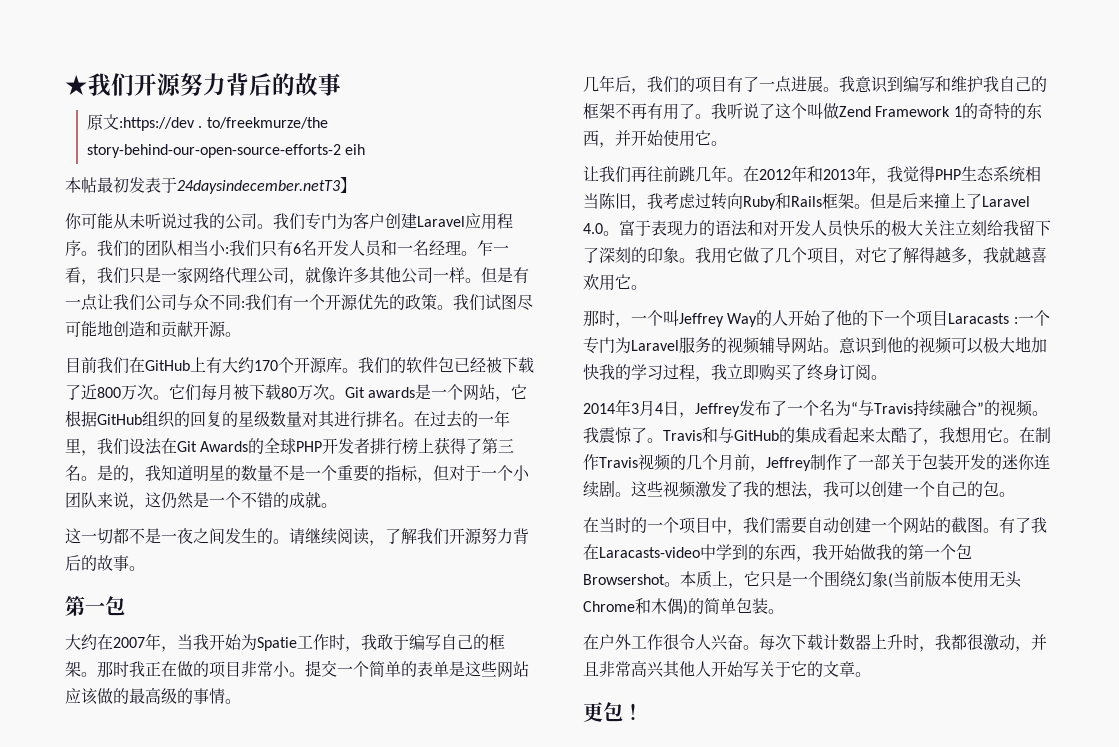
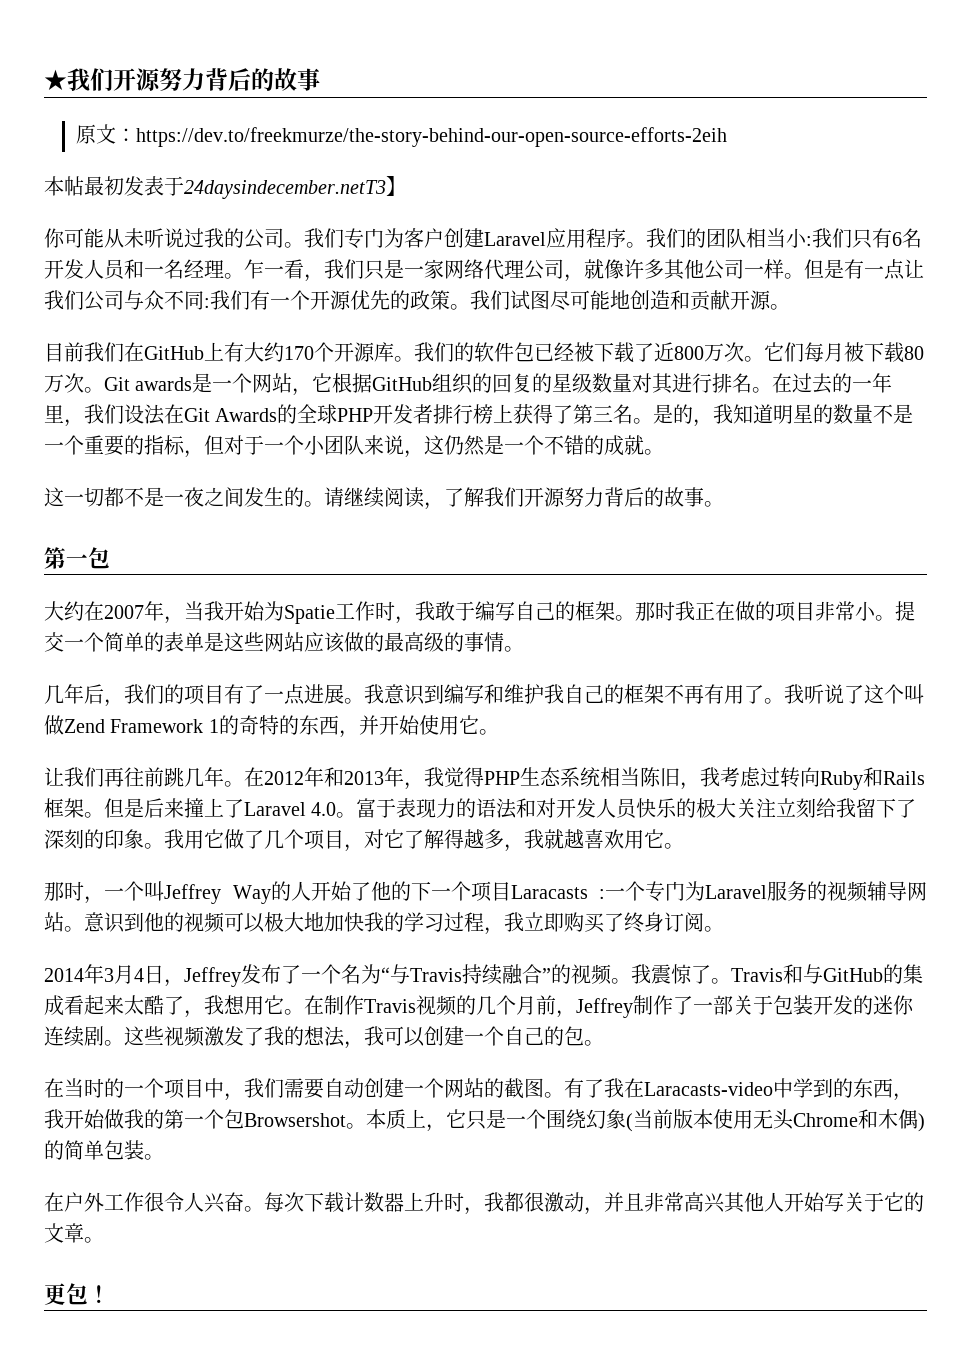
- 原文:https://dev . to/freekmurze/the story-behind-our-open-source-efforts-2 eih
+ 原文：https://dev.to/freekmurze/the-story-behind-our-open-source-efforts-2eih

